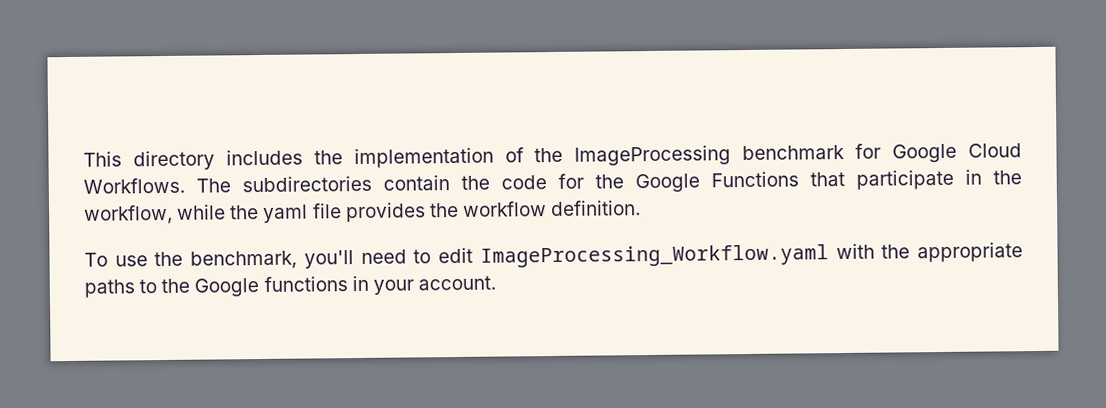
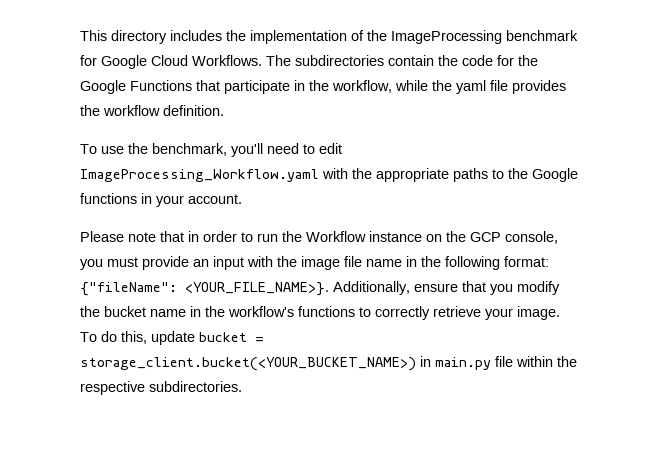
+ Please note that in order to run the Workflow instance on the GCP console, you must provide an input with the image file name in the following format: {"fileName": <YOUR_FILE_NAME>}. Additionally, ensure that you modify the bucket name in the workflow's functions to correctly retrieve your image. To do this, update bucket = storage_client.bucket(<YOUR_BUCKET_NAME>) in main.py file within the respective subdirectories.

